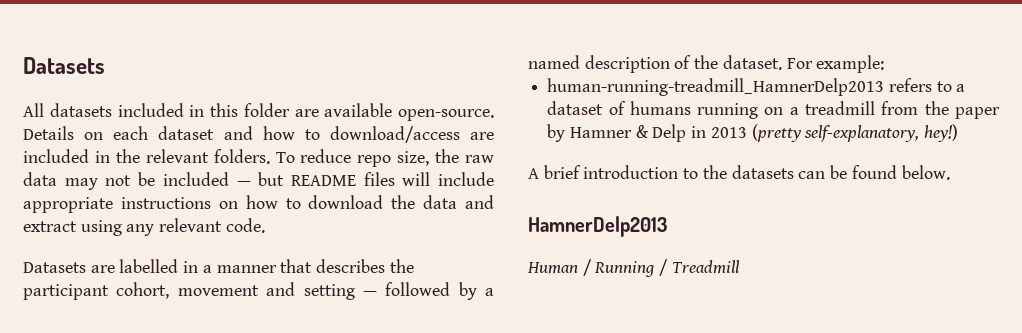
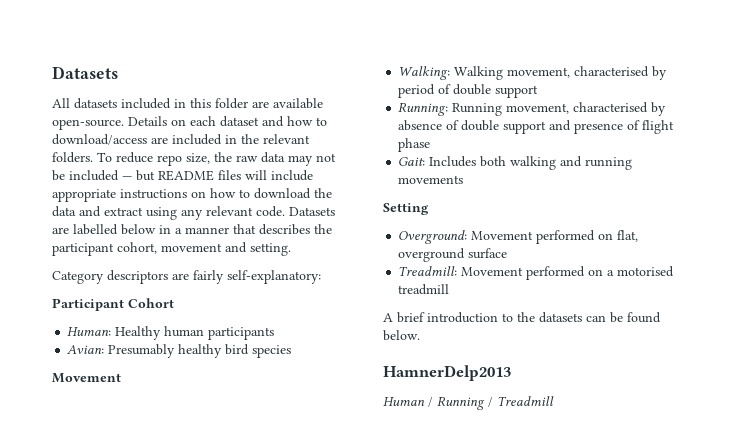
- To reduce repo size, the raw data may not be included — but README files will include appropriate instructions on how to download the data and extract using any relevant code.
- Datasets are labelled in a manner that describes the participant cohort, movement and setting — followed by a named description of the dataset. For example:
- human-running-treadmill_HamnerDelp2013 refers to a dataset of humans running on a treadmill from the paper by Hamner & Delp in 2013 (pretty self-explanatory, hey!)
+ To reduce repo size, the raw data may not be included — but README files will include appropriate instructions on how to download the data and extract using any relevant code. Datasets are labelled below in a manner that describes the participant cohort, movement and setting.
+ Category descriptors are fairly self-explanatory:
+ Participant Cohort
+ Human: Healthy human participants
+ Avian: Presumably healthy bird species
+ Movement
+ Walking: Walking movement, characterised by period of double support
+ Running: Running movement, characterised by absence of double support and presence of flight phase
+ Gait: Includes both walking and running movements
+ Setting
+ Overground: Movement performed on flat, overground surface
+ Treadmill: Movement performed on a motorised treadmill

